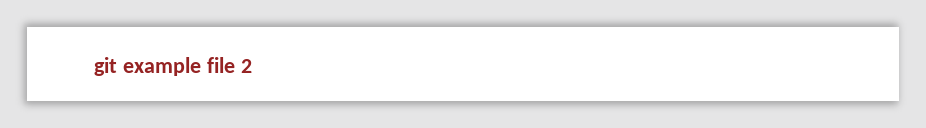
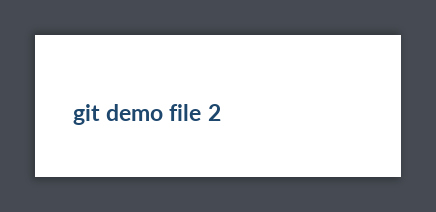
- git example file 2
+ git demo file 2

